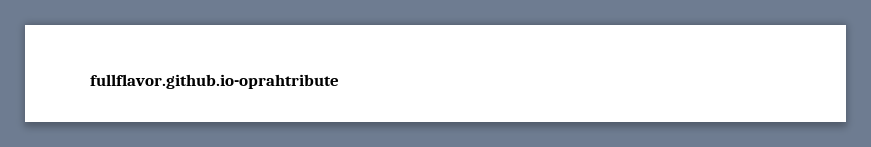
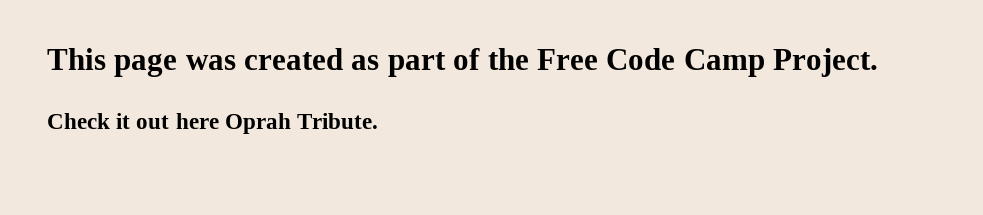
- fullflavor.github.io-oprahtribute
+ This page was created as part of the Free Code Camp Project.
+ Check it out here Oprah Tribute.

